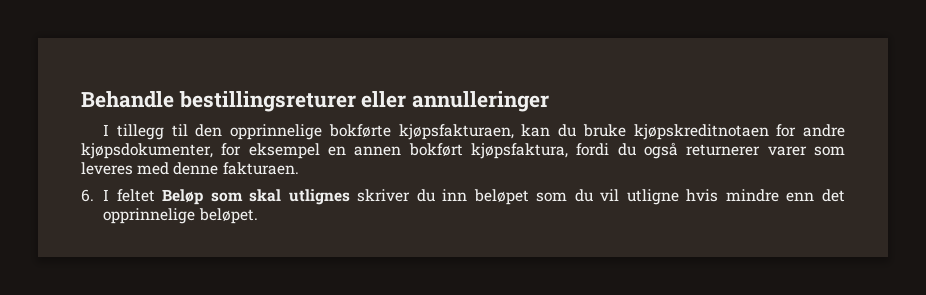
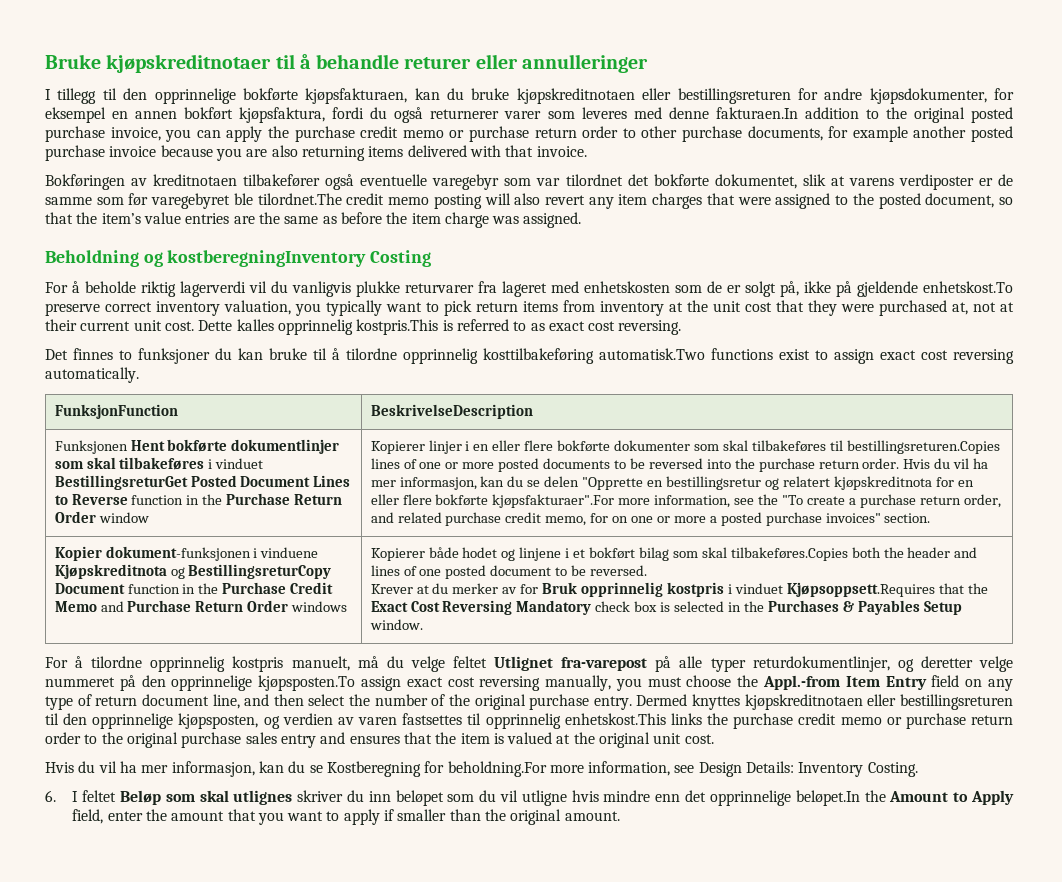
- Behandle bestillingsreturer eller annulleringer
+ Bruke kjøpskreditnotaer til å behandle returer eller annulleringer
- I tillegg til den opprinnelige bokførte kjøpsfakturaen, kan du bruke kjøpskreditnotaen for andre kjøpsdokumenter, for eksempel en annen bokført kjøpsfaktura, fordi du også returnerer varer som leveres med denne fakturaen.
+ I tillegg til den opprinnelige bokførte kjøpsfakturaen, kan du bruke kjøpskreditnotaen eller bestillingsreturen for andre kjøpsdokumenter, for eksempel en annen bokført kjøpsfaktura, fordi du også returnerer varer som leveres med denne fakturaen.In addition to the original posted purchase invoice, you can apply the purchase credit memo or purchase return order to other purchase documents, for example another posted purchase invoice because you are also returning items delivered with that invoice.
+ Bokføringen av kreditnotaen tilbakefører også eventuelle varegebyr som var tilordnet det bokførte dokumentet, slik at varens verdiposter er de samme som før varegebyret ble tilordnet.The credit memo posting will also revert any item charges that were assigned to the posted document, so that the item’s value entries are the same as before the item charge was assigned.
+ Beholdning og kostberegningInventory Costing
+ For å beholde riktig lagerverdi vil du vanligvis plukke returvarer fra lageret med enhetskosten som de er solgt på, ikke på gjeldende enhetskost.To preserve correct inventory valuation, you typically want to pick return items from inventory at the unit cost that they were purchased at, not at their current unit cost. Dette kalles opprinnelig kostpris.This is referred to as exact cost reversing.
+ Det finnes to funksjoner du kan bruke til å tilordne opprinnelig kosttilbakeføring automatisk.Two functions exist to assign exact cost reversing automatically.
+ FunksjonFunction | BeskrivelseDescription
+ Funksjonen Hent bokførte dokumentlinjer som skal tilbakeføres i vinduet BestillingsreturGet Posted Document Lines to Reverse function in the Purchase Return Order window | Kopierer linjer i en eller flere bokførte dokumenter som skal tilbakeføres til bestillingsreturen.Copies lines of one or more posted documents to be reversed into the purchase return order. Hvis du vil ha mer informasjon, kan du se delen "Opprette en bestillingsretur og relatert kjøpskreditnota for en eller flere bokførte kjøpsfakturaer".For more information, see the "To create a purchase return order, and related purchase credit memo, for on one or more a posted purchase invoices" section.
+ Kopier dokument-funksjonen i vinduene Kjøpskreditnota og BestillingsreturCopy Document function in the Purchase Credit Memo and Purchase Return Order windows | Kopierer både hodet og linjene i et bokført bilag som skal tilbakeføres.Copies both the header and lines of one posted document to be reversed.
+ Krever at du merker av for Bruk opprinnelig kostpris i vinduet Kjøpsoppsett.Requires that the Exact Cost Reversing Mandatory check box is selected in the Purchases & Payables Setup window.
+ For å tilordne opprinnelig kostpris manuelt, må du velge feltet Utlignet fra-varepost på alle typer returdokumentlinjer, og deretter velge nummeret på den opprinnelige kjøpsposten.To assign exact cost reversing manually, you must choose the Appl.-from Item Entry field on any type of return document line, and then select the number of the original purchase entry. Dermed knyttes kjøpskreditnotaen eller bestillingsreturen til den opprinnelige kjøpsposten, og verdien av varen fastsettes til opprinnelig enhetskost.This links the purchase credit memo or purchase return order to the original purchase sales entry and ensures that the item is valued at the original unit cost.
+ Hvis du vil ha mer informasjon, kan du se Kostberegning for beholdning.For more information, see Design Details: Inventory Costing.
- 6. I feltet Beløp som skal utlignes skriver du inn beløpet som du vil utligne hvis mindre enn det opprinnelige beløpet.
+ 6. I feltet Beløp som skal utlignes skriver du inn beløpet som du vil utligne hvis mindre enn det opprinnelige beløpet.In the Amount to Apply field, enter the amount that you want to apply if smaller than the original amount.

